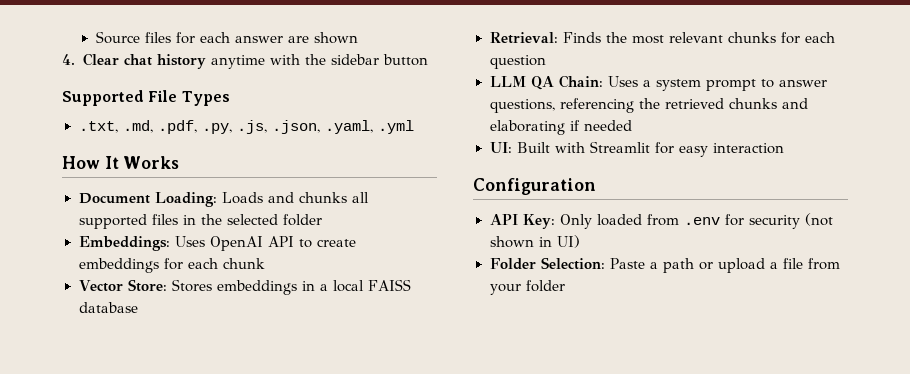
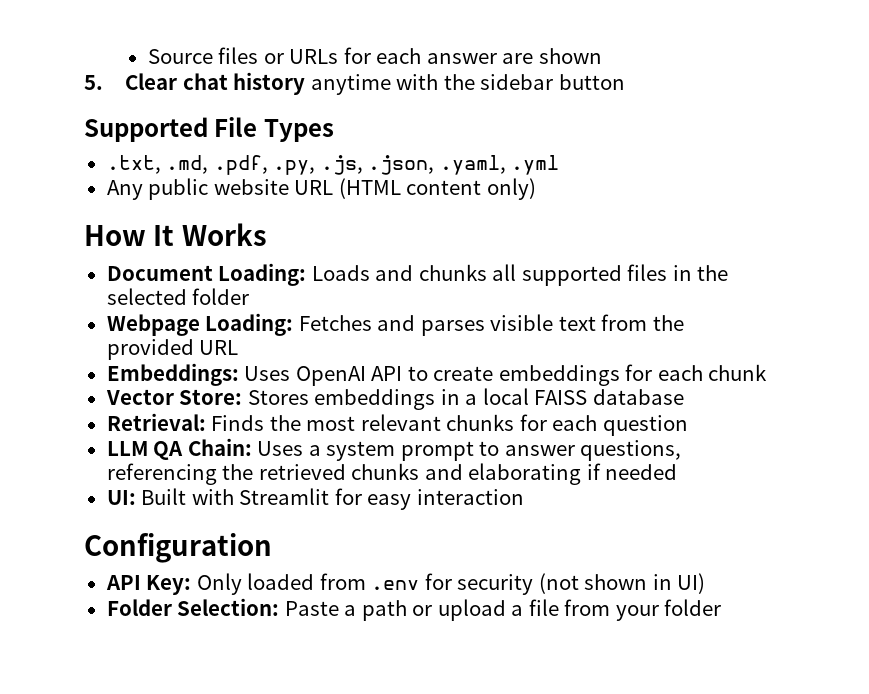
- Source files for each answer are shown
+ Source files or URLs for each answer are shown
- 4. Clear chat history anytime with the sidebar button
+ 5. Clear chat history anytime with the sidebar button
+ Any public website URL (HTML content only)
+ Webpage Loading: Fetches and parses visible text from the provided URL

